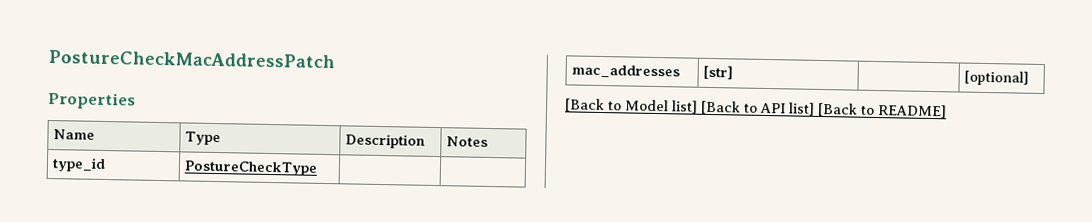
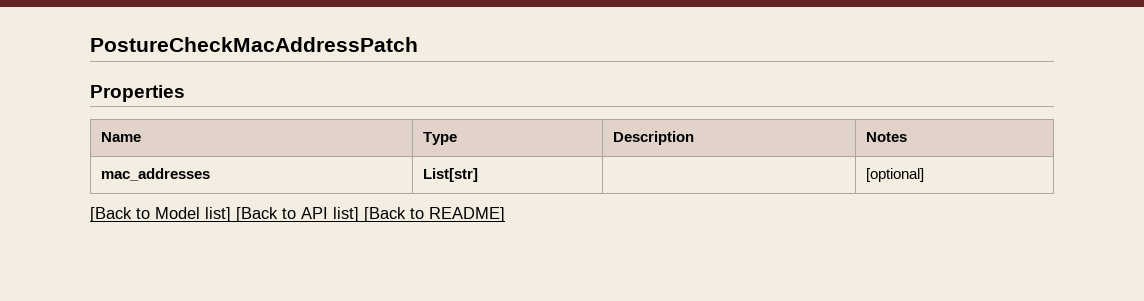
- type_id | PostureCheckType | |
- mac_addresses | [str] | | [optional]
+ mac_addresses | List[str] | | [optional]

